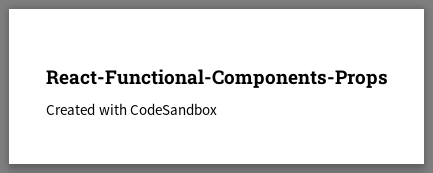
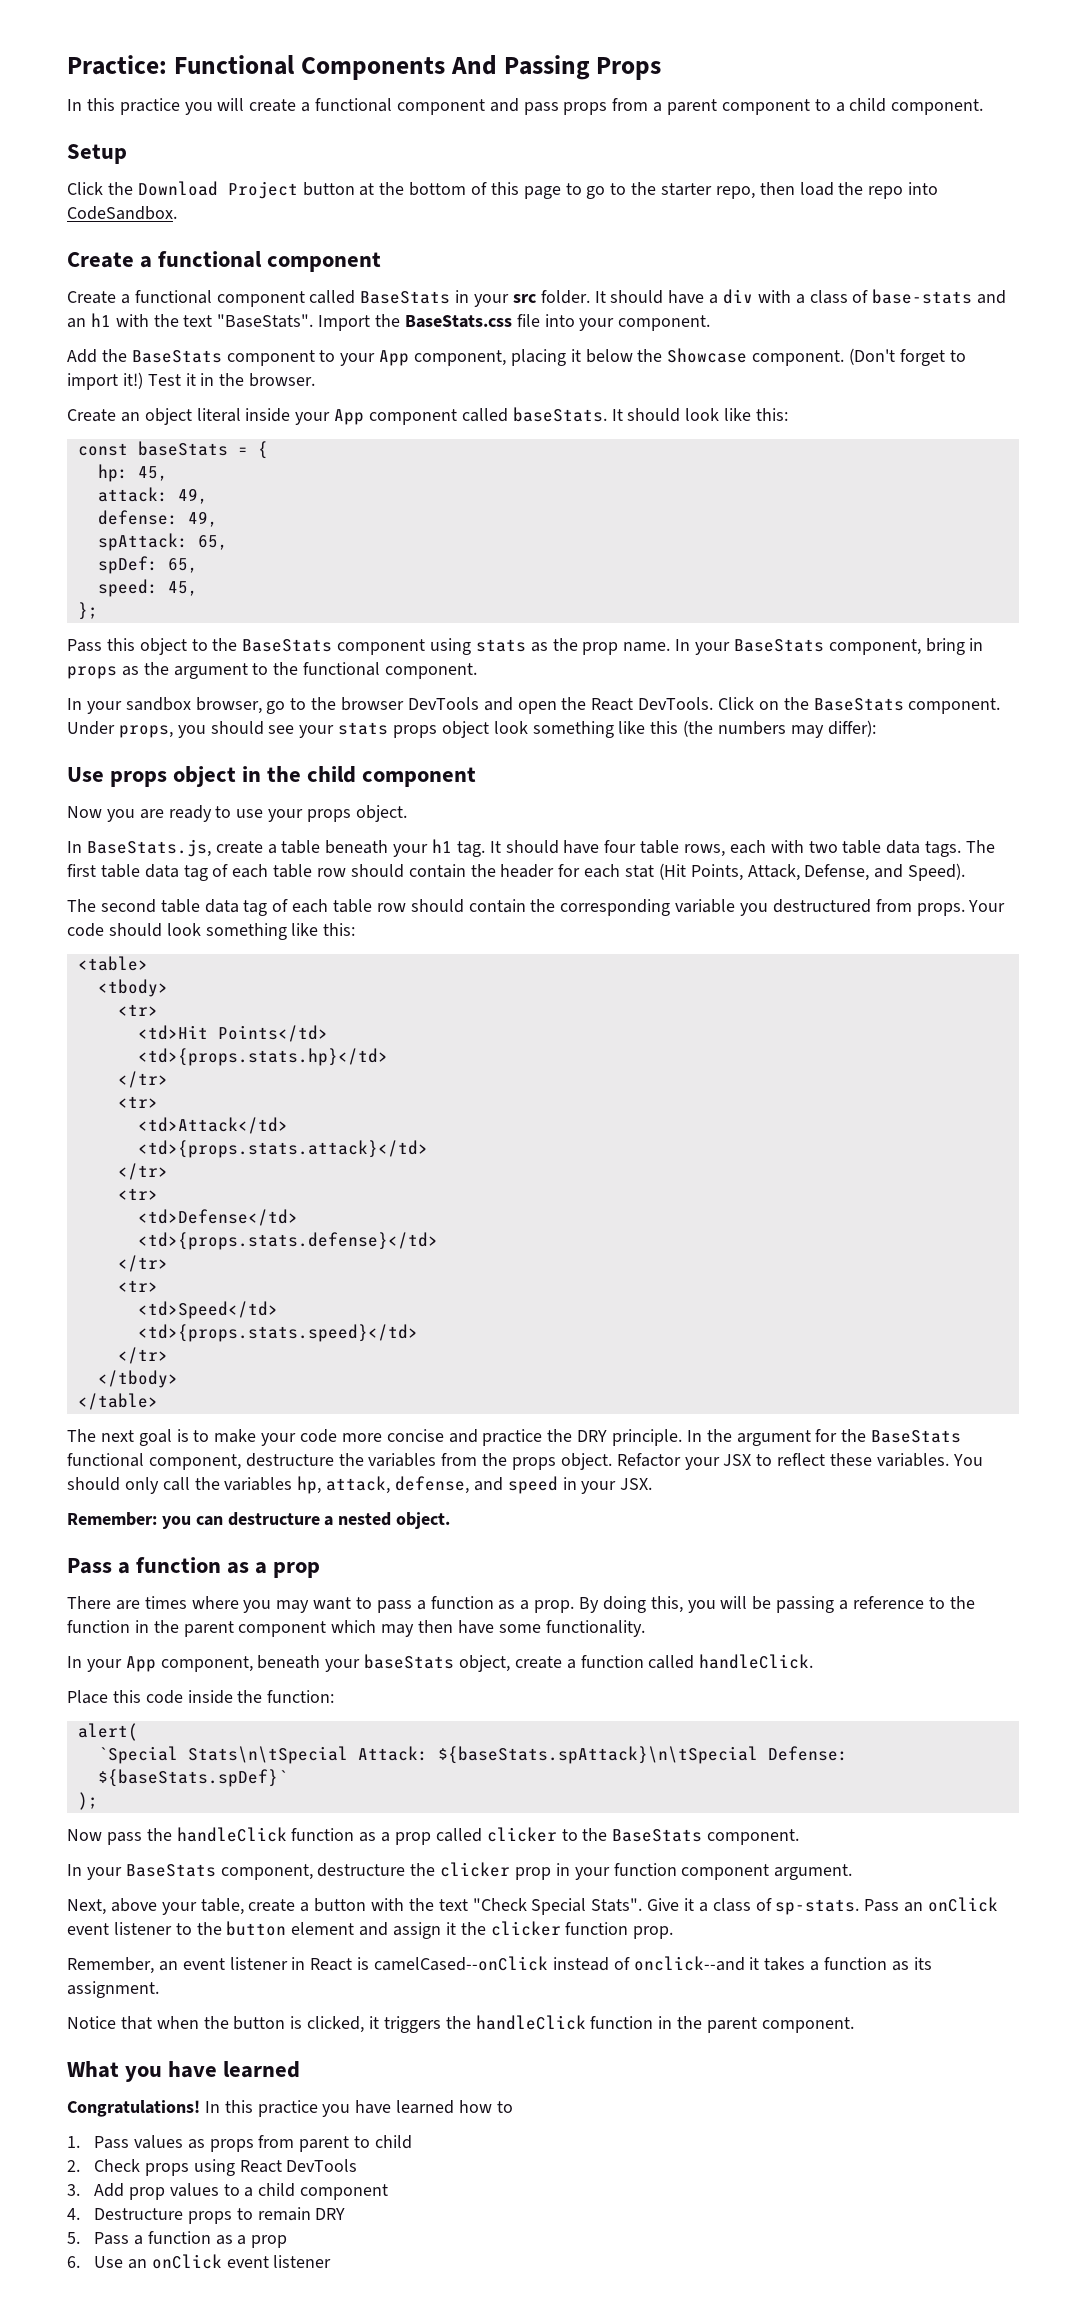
- React-Functional-Components-Props
- Created with CodeSandbox
+ Practice: Functional Components And Passing Props
+ In this practice you will create a functional component and pass props from a parent component to a child component.
+ Setup
+ Click the Download Project button at the bottom of this page to go to the starter repo, then load the repo into CodeSandbox.
+ Create a functional component
+ Create a functional component called BaseStats in your src folder. It should have a div with a class of base-stats and an h1 with the text "BaseStats". Import the BaseStats.css file into your component.
+ Add the BaseStats component to your App component, placing it below the Showcase component. (Don't forget to import it!) Test it in the browser.
+ Create an object literal inside your App component called baseStats. It should look like this:
+ const baseStats = {
+ hp: 45,
+ attack: 49,
+ defense: 49,
+ spAttack: 65,
+ spDef: 65,
+ speed: 45,
+ };
+ Pass this object to the BaseStats component using stats as the prop name. In your BaseStats component, bring in props as the argument to the functional component.
+ In your sandbox browser, go to the browser DevTools and open the React DevTools. Click on the BaseStats component. Under props, you should see your stats props object look something like this (the numbers may differ):
+ Use props object in the child component
+ Now you are ready to use your props object.
+ In BaseStats.js, create a table beneath your h1 tag. It should have four table rows, each with two table data tags. The first table data tag of each table row should contain the header for each stat (Hit Points, Attack, Defense, and Speed).
+ The second table data tag of each table row should contain the corresponding variable you destructured from props. Your code should look something like this:
+ <table>
+ <tbody>
+ <tr>
+ <td>Hit Points</td>
+ <td>{props.stats.hp}</td>
+ </tr>
+ <tr>
+ <td>Attack</td>
+ <td>{props.stats.attack}</td>
+ </tr>
+ <tr>
+ <td>Defense</td>
+ <td>{props.stats.defense}</td>
+ </tr>
+ <tr>
+ <td>Speed</td>
+ <td>{props.stats.speed}</td>
+ </tr>
+ </tbody>
+ </table>
+ The next goal is to make your code more concise and practice the DRY principle. In the argument for the BaseStats functional component, destructure the variables from the props object. Refactor your JSX to reflect these variables. You should only call the variables hp, attack, defense, and speed in your JSX.
+ Remember: you can destructure a nested object.
+ Pass a function as a prop
+ There are times where you may want to pass a function as a prop. By doing this, you will be passing a reference to the function in the parent component which may then have some functionality.
+ In your App component, beneath your baseStats object, create a function called handleClick.
+ Place this code inside the function:
+ alert(
+ `Special Stats\n\tSpecial Attack: ${baseStats.spAttack}\n\tSpecial Defense: ${baseStats.spDef}`
+ );
+ Now pass the handleClick function as a prop called clicker to the BaseStats component.
+ In your BaseStats component, destructure the clicker prop in your function component argument.
+ Next, above your table, create a button with the text "Check Special Stats". Give it a class of sp-stats. Pass an onClick event listener to the button element and assign it the clicker function prop.
+ Remember, an event listener in React is camelCased--onClick instead of onclick--and it takes a function as its assignment.
+ Notice that when the button is clicked, it triggers the handleClick function in the parent component.
+ What you have learned
+ Congratulations! In this practice you have learned how to
+ 1. Pass values as props from parent to child
+ 2. Check props using React DevTools
+ 3. Add prop values to a child component
+ 4. Destructure props to remain DRY
+ 5. Pass a function as a prop
+ 6. Use an onClick event listener

